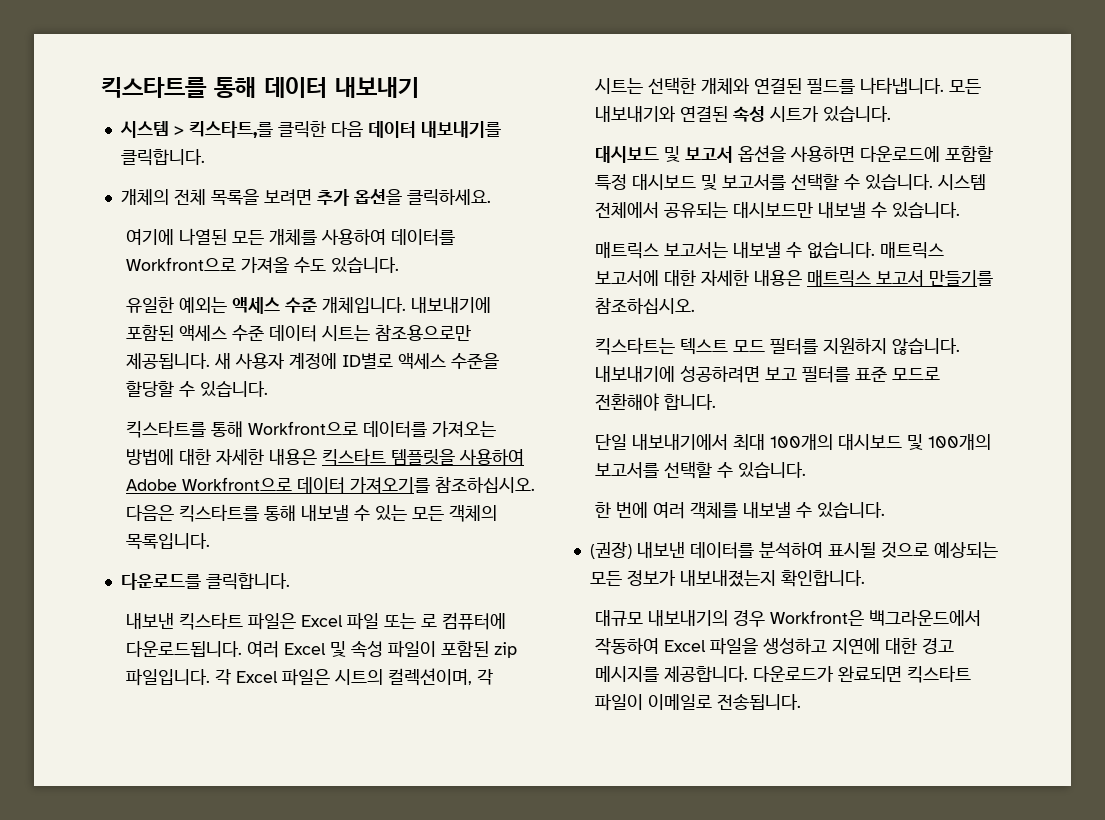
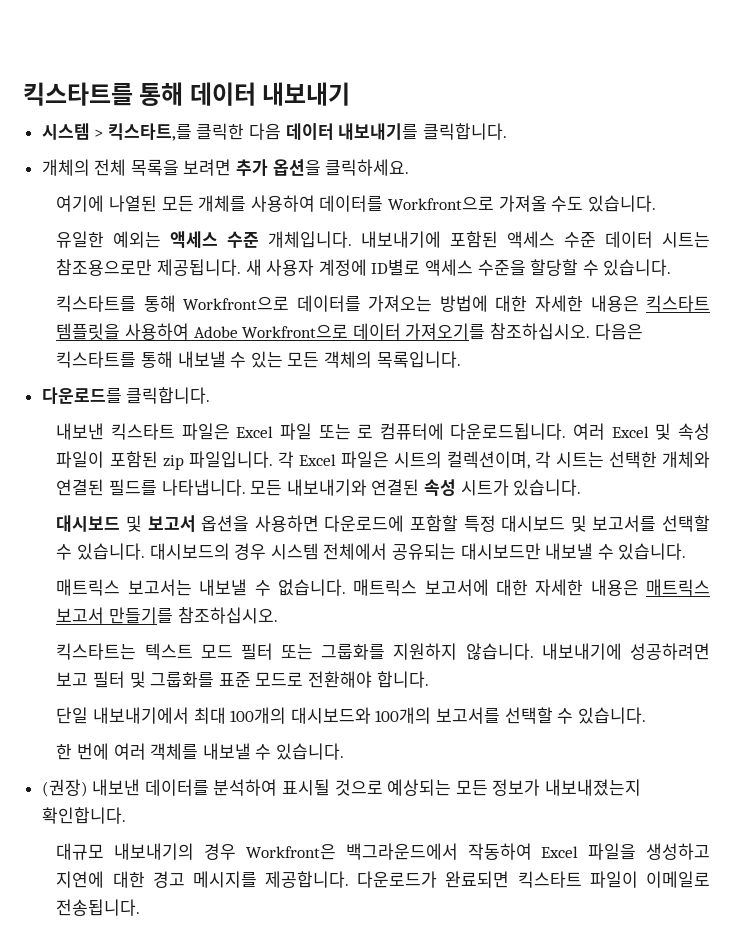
- 시스템 전체에서 공유되는 대시보드만 내보낼 수 있습니다.
+ 대시보드의 경우 시스템 전체에서 공유되는 대시보드만 내보낼 수 있습니다.
- 킥스타트는 텍스트 모드 필터를 지원하지 않습니다.
+ 킥스타트는 텍스트 모드 필터 또는 그룹화를 지원하지 않습니다.
- 내보내기에 성공하려면 보고 필터를 표준 모드로 전환해야 합니다.
+ 내보내기에 성공하려면 보고 필터 및 그룹화를 표준 모드로 전환해야 합니다.
- 단일 내보내기에서 최대 100개의 대시보드 및 100개의 보고서를 선택할 수 있습니다.
+ 단일 내보내기에서 최대 100개의 대시보드와 100개의 보고서를 선택할 수 있습니다.

